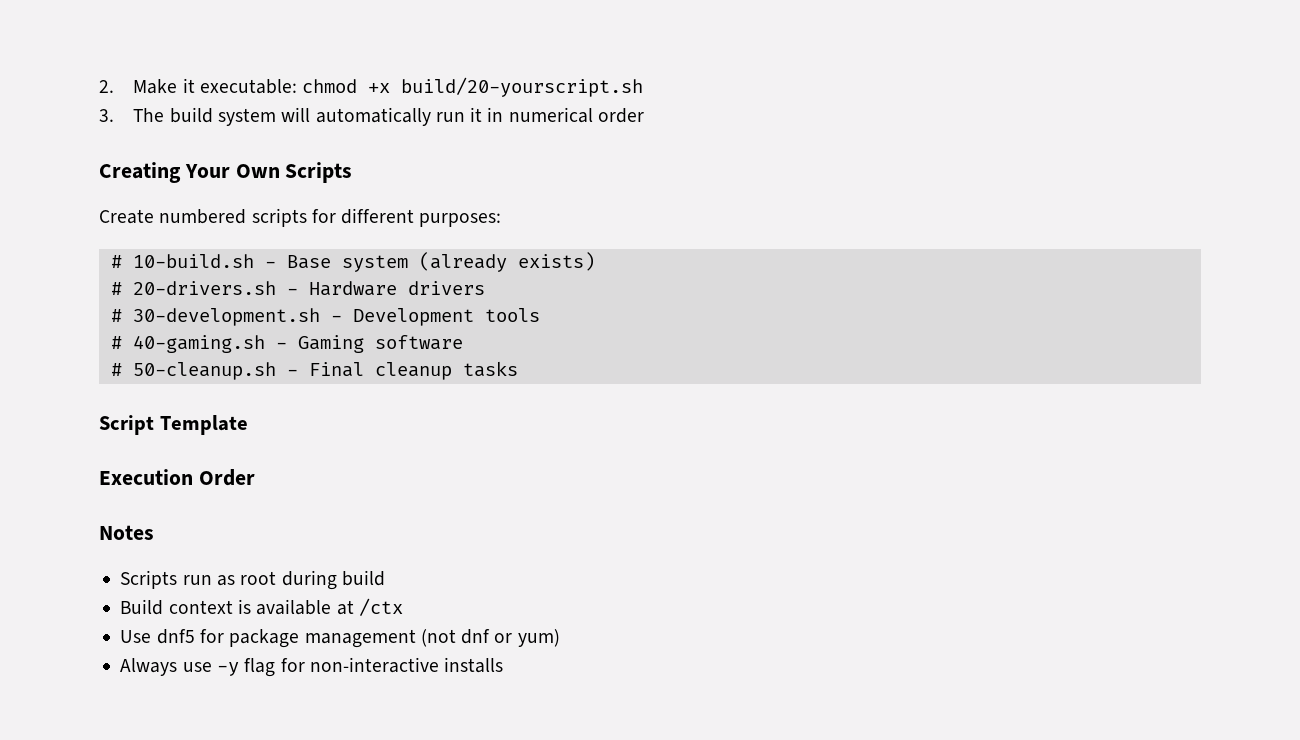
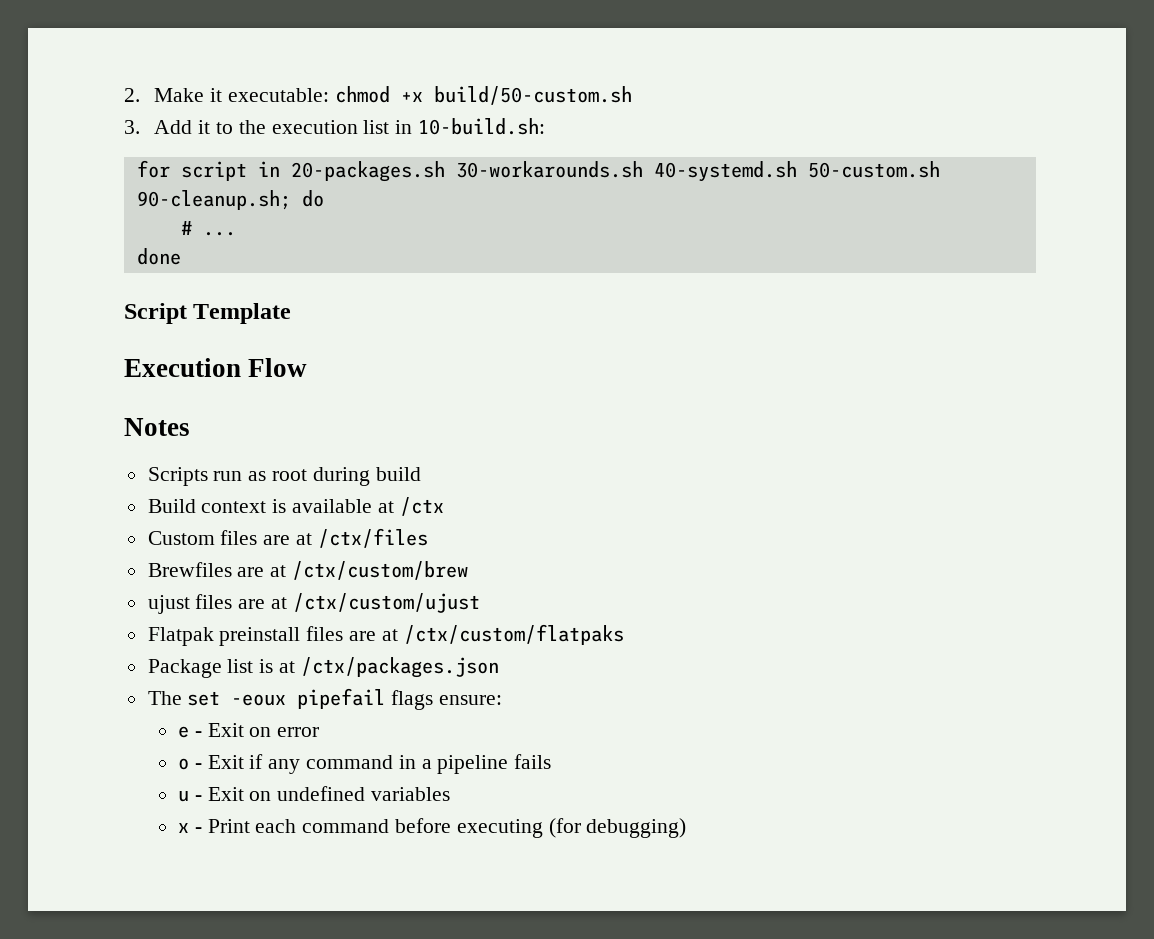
- 2. Make it executable: chmod +x build/20-yourscript.sh
+ 2. Make it executable: chmod +x build/50-custom.sh
- 3. The build system will automatically run it in numerical order
- Creating Your Own Scripts
- Create numbered scripts for different purposes:
- # 10-build.sh - Base system (already exists)
- # 20-drivers.sh - Hardware drivers
- # 30-development.sh - Development tools
- # 40-gaming.sh - Gaming software
- # 50-cleanup.sh - Final cleanup tasks
+ 3. Add it to the execution list in 10-build.sh:
+ for script in 20-packages.sh 30-workarounds.sh 40-systemd.sh 50-custom.sh 90-cleanup.sh; do
+ # ...
+ done
- Execution Order
+ Execution Flow
- Use dnf5 for package management (not dnf or yum)
- Always use -y flag for non-interactive installs
+ Custom files are at /ctx/files
+ Brewfiles are at /ctx/custom/brew
+ ujust files are at /ctx/custom/ujust
+ Flatpak preinstall files are at /ctx/custom/flatpaks
+ Package list is at /ctx/packages.json
+ The set -eoux pipefail flags ensure:
+ e - Exit on error
+ o - Exit if any command in a pipeline fails
+ u - Exit on undefined variables
+ x - Print each command before executing (for debugging)

